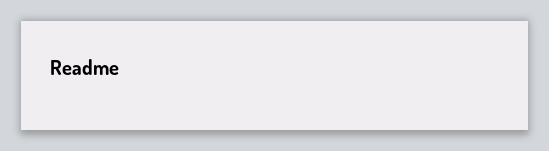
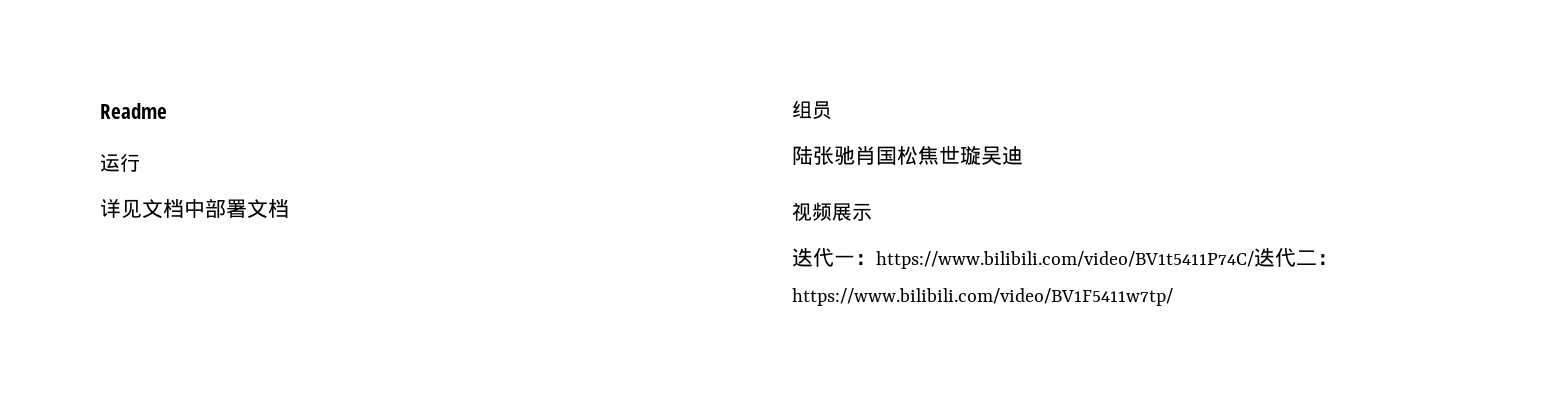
+ 运行
+ 详见文档中部署文档
+ 组员
+ 陆张驰肖国松焦世璇吴迪
+ 视频展示
+ 迭代一：https://www.bilibili.com/video/BV1t5411P74C/迭代二：https://www.bilibili.com/video/BV1F5411w7tp/

